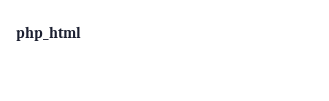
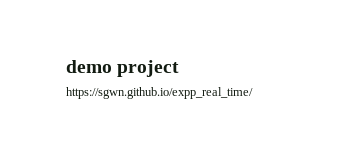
- php_html
+ demo project
+ https://sgwn.github.io/expp_real_time/

